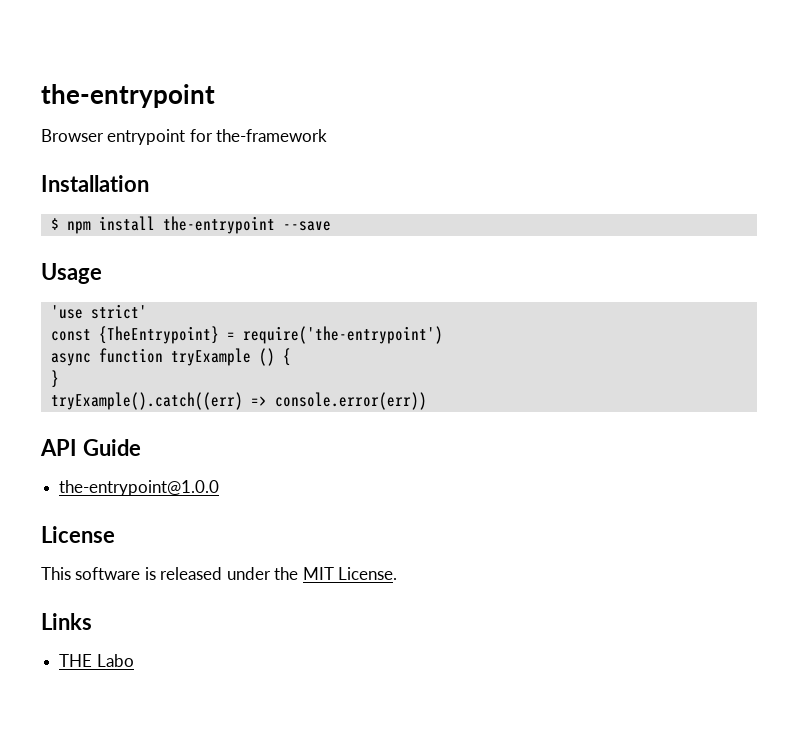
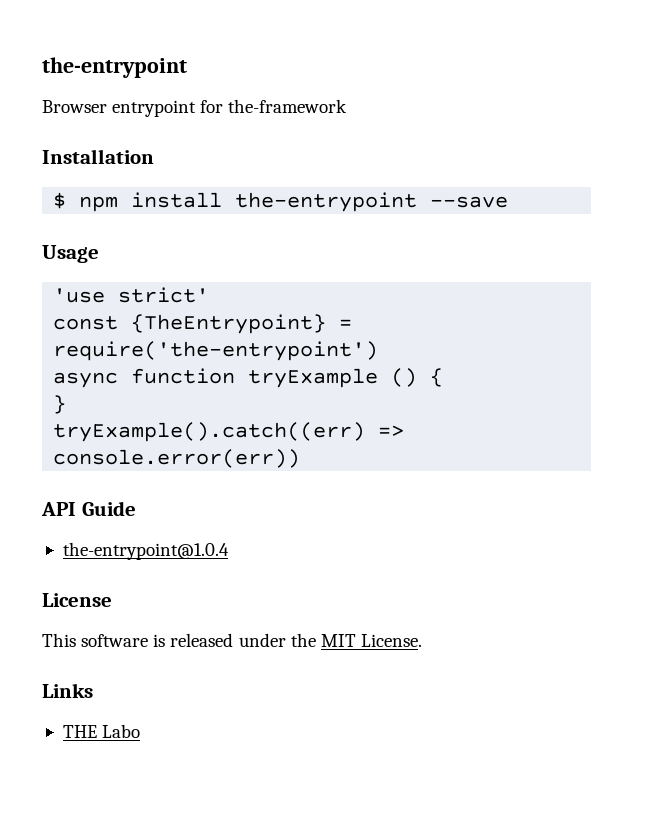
- the-entrypoint@1.0.0
+ the-entrypoint@1.0.4

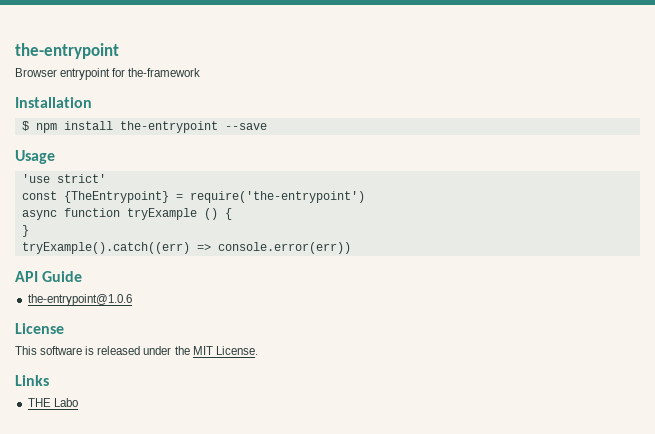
- the-entrypoint@1.0.4
+ the-entrypoint@1.0.6

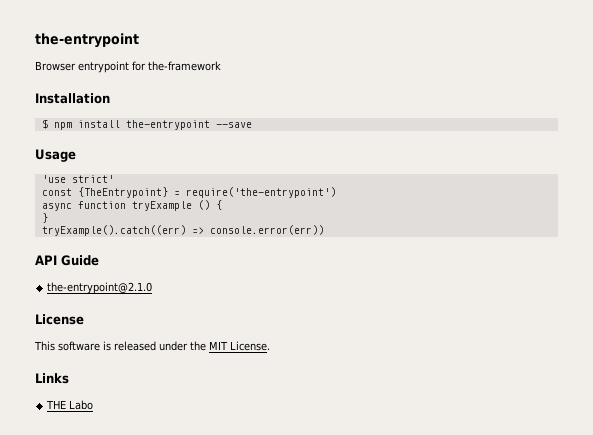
- the-entrypoint@1.0.6
+ the-entrypoint@2.1.0

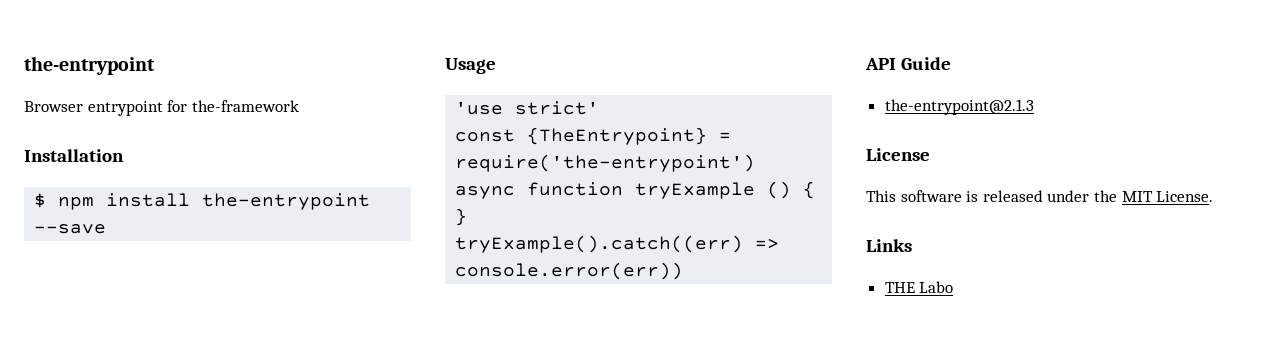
- the-entrypoint@2.1.0
+ the-entrypoint@2.1.3

